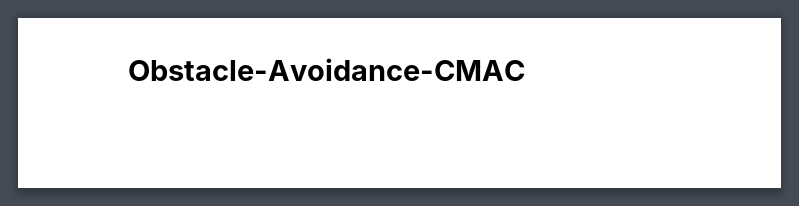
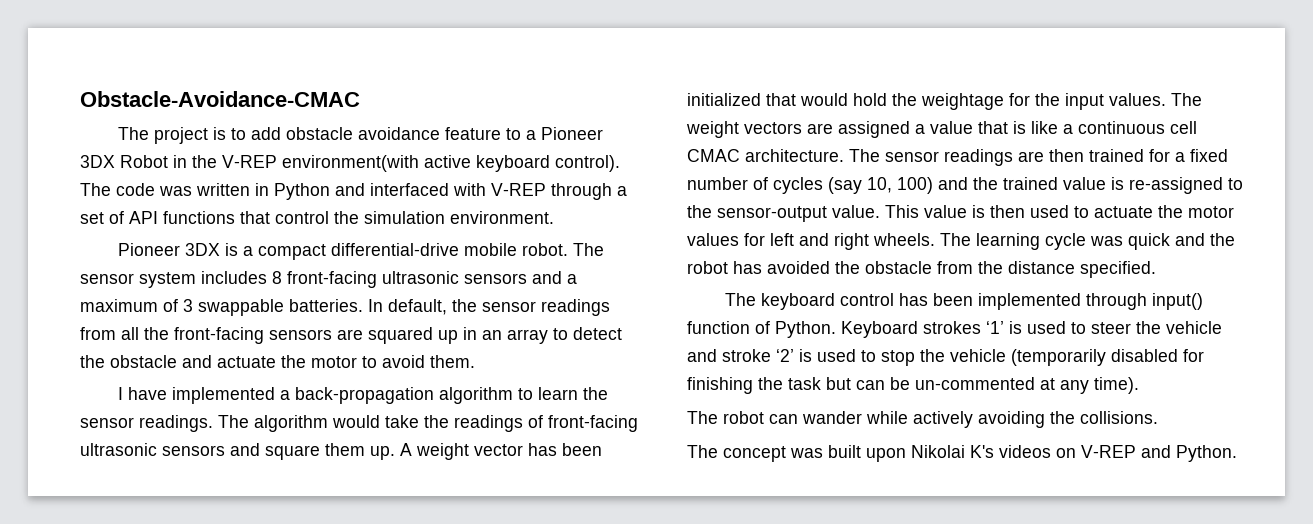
+ The project is to add obstacle avoidance feature to a Pioneer 3DX Robot in the V-REP environment(with active keyboard control). The code was written in Python and interfaced with V-REP through a set of API functions that control the simulation environment.
+ Pioneer 3DX is a compact differential-drive mobile robot. The sensor system includes 8 front-facing ultrasonic sensors and a maximum of 3 swappable batteries. In default, the sensor readings from all the front-facing sensors are squared up in an array to detect the obstacle and actuate the motor to avoid them.
+ I have implemented a back-propagation algorithm to learn the sensor readings. The algorithm would take the readings of front-facing ultrasonic sensors and square them up. A weight vector has been initialized that would hold the weightage for the input values. The weight vectors are assigned a value that is like a continuous cell CMAC architecture. The sensor readings are then trained for a fixed number of cycles (say 10, 100) and the trained value is re-assigned to the sensor-output value. This value is then used to actuate the motor values for left and right wheels. The learning cycle was quick and the robot has avoided the obstacle from the distance specified.
+ The keyboard control has been implemented through input() function of Python. Keyboard strokes ‘1’ is used to steer the vehicle and stroke ‘2’ is used to stop the vehicle (temporarily disabled for finishing the task but can be un-commented at any time).
+ The robot can wander while actively avoiding the collisions.
+ The concept was built upon Nikolai K's videos on V-REP and Python.

